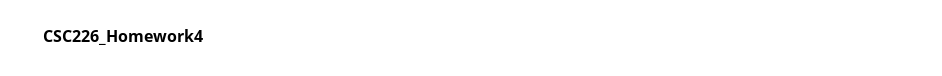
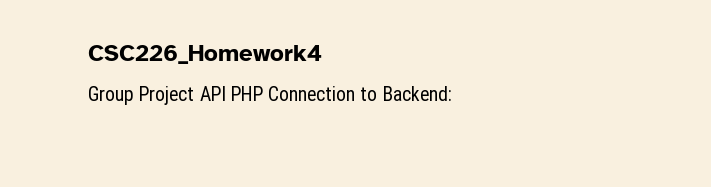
+ Group Project API PHP Connection to Backend:

